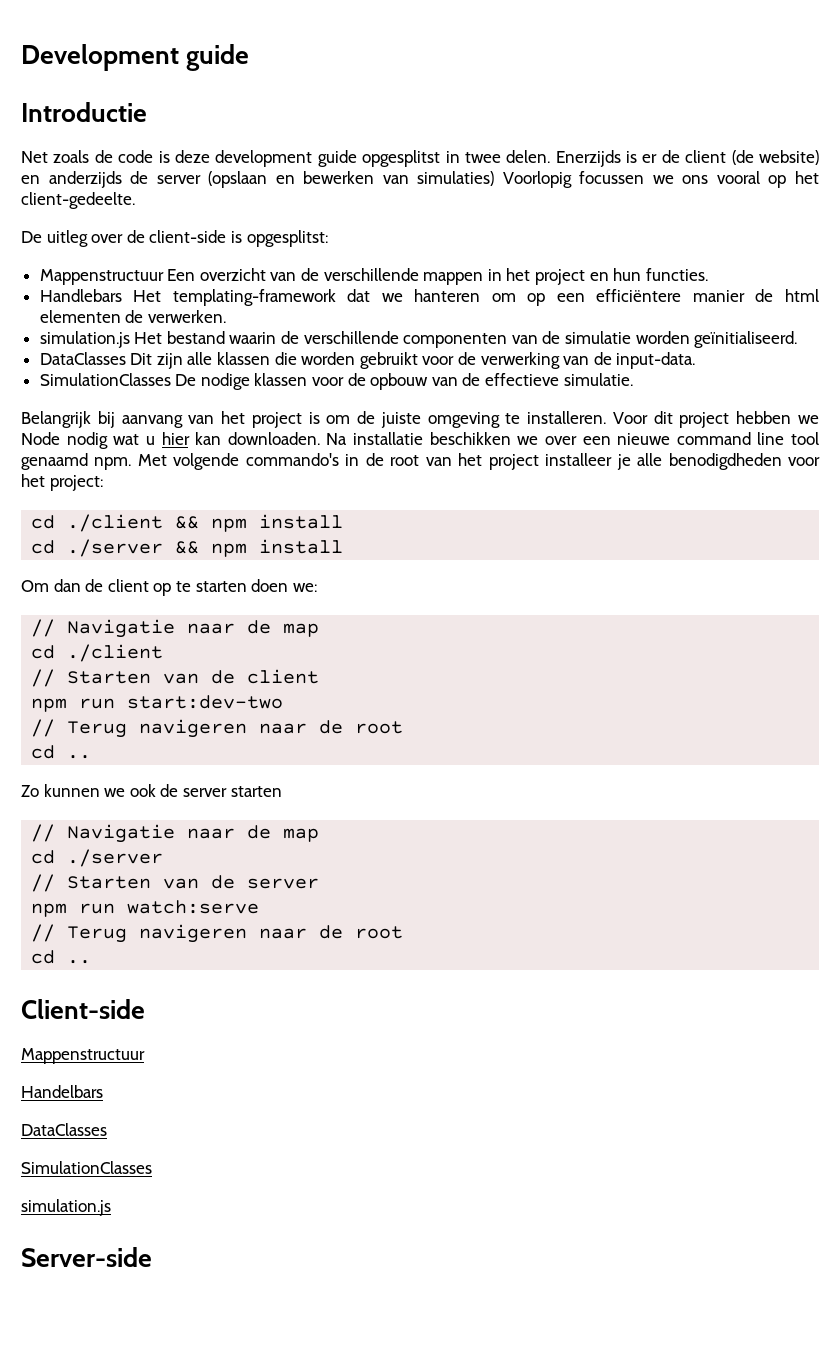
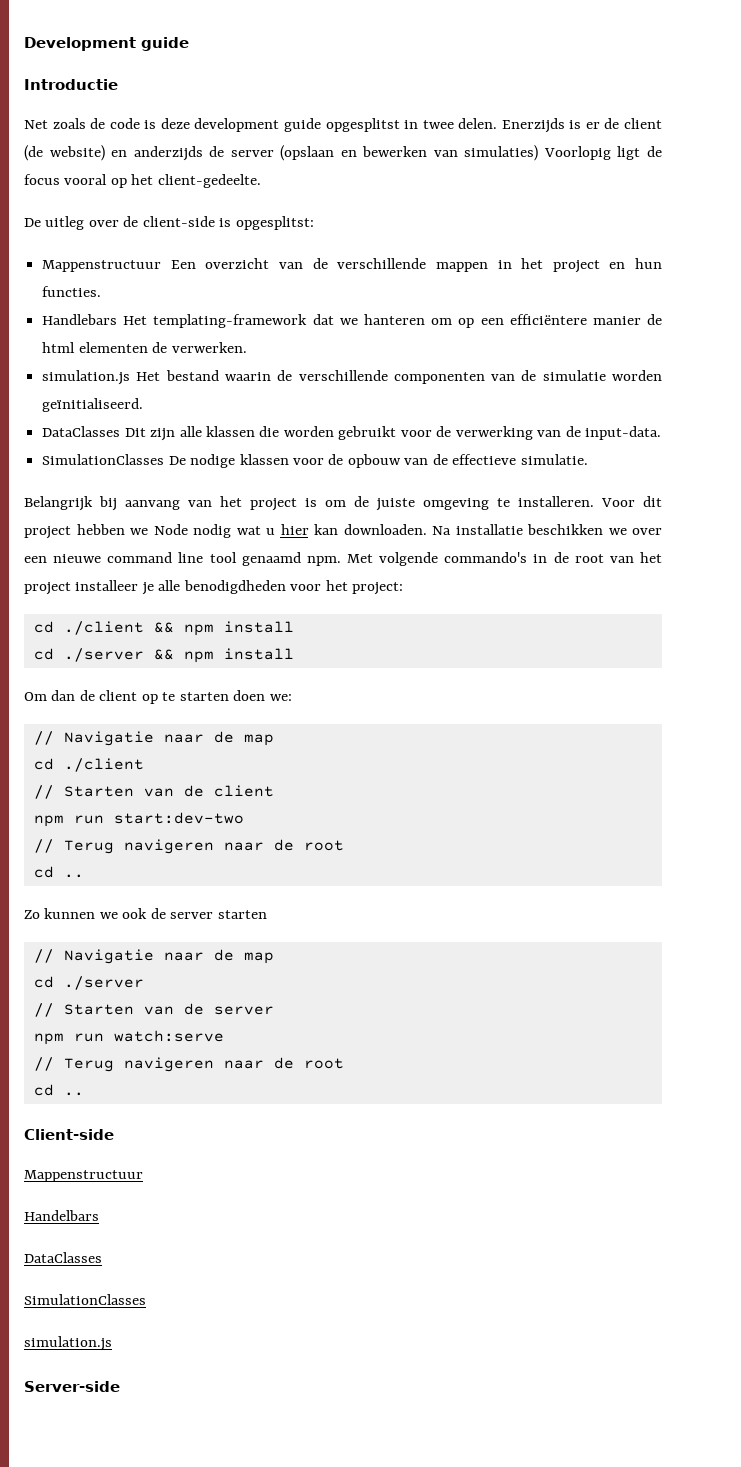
- Enerzijds is er de client (de website) en anderzijds de server (opslaan en bewerken van simulaties) Voorlopig focussen we ons vooral op het client-gedeelte.
+ Enerzijds is er de client (de website) en anderzijds de server (opslaan en bewerken van simulaties) Voorlopig ligt de focus vooral op het client-gedeelte.

